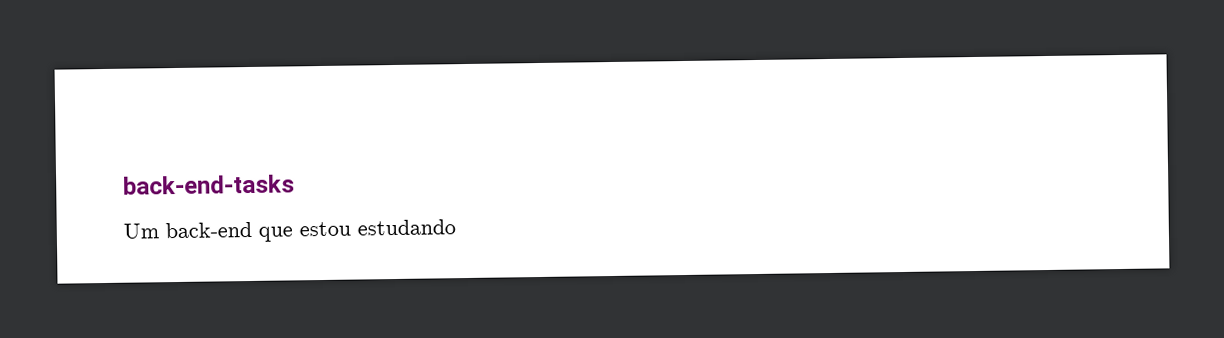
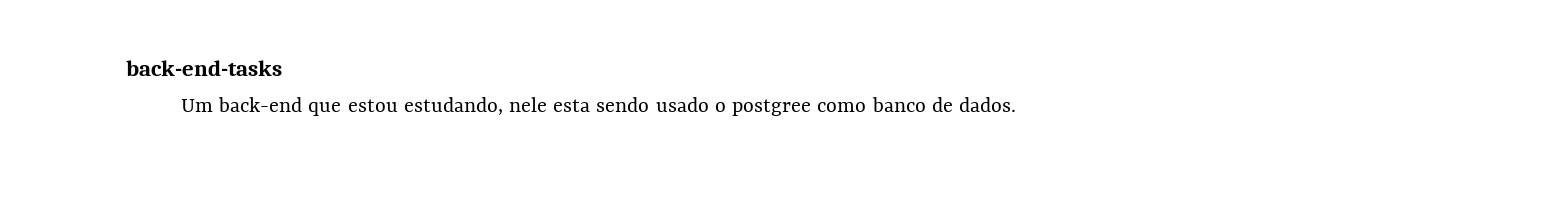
- Um back-end que estou estudando
+ Um back-end que estou estudando, nele esta sendo usado o postgree como banco de dados.

